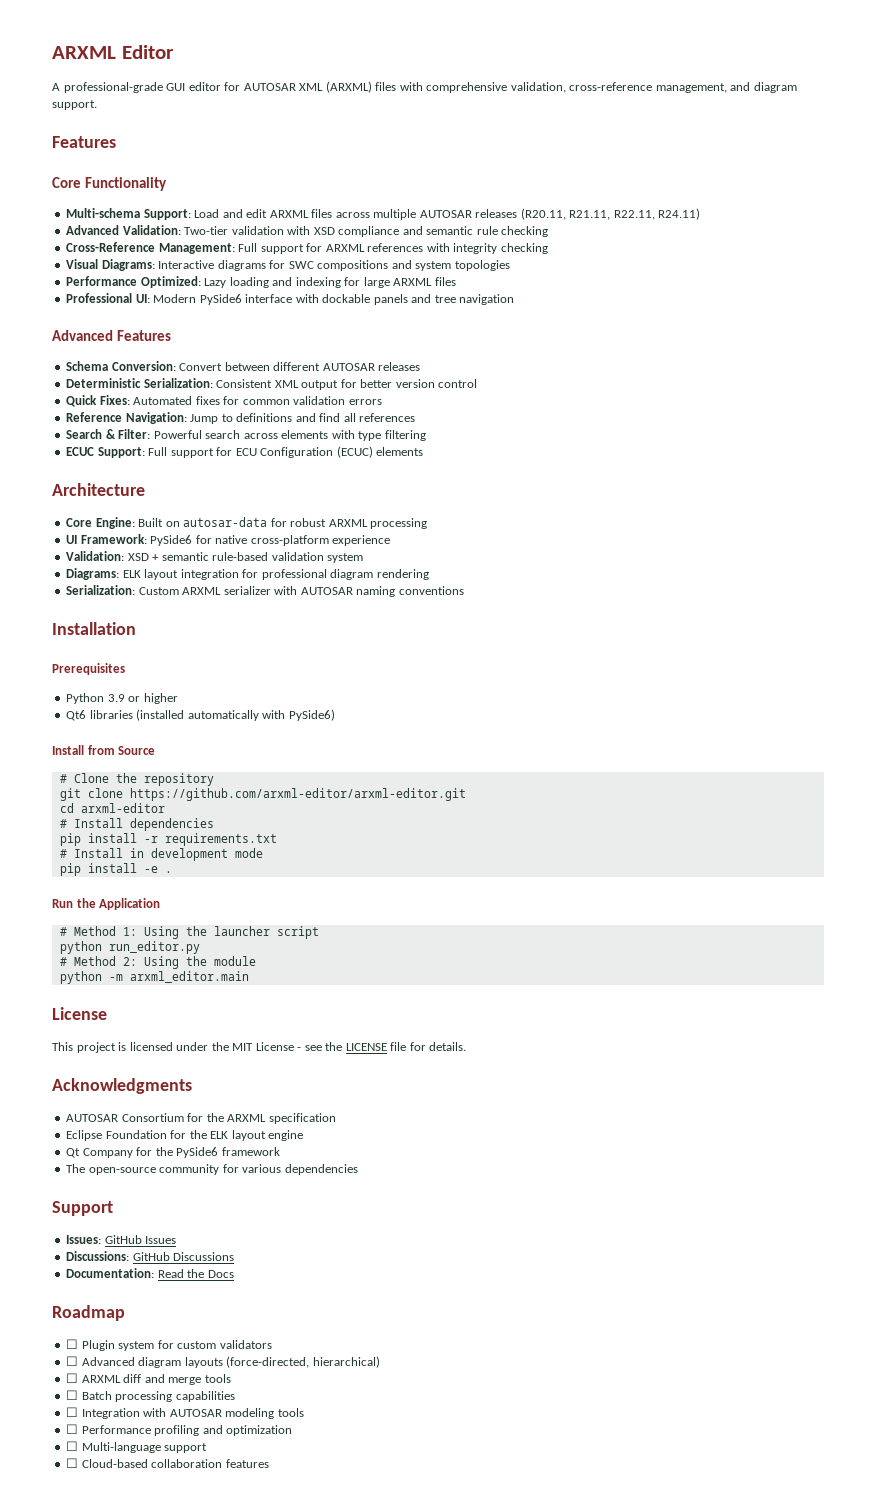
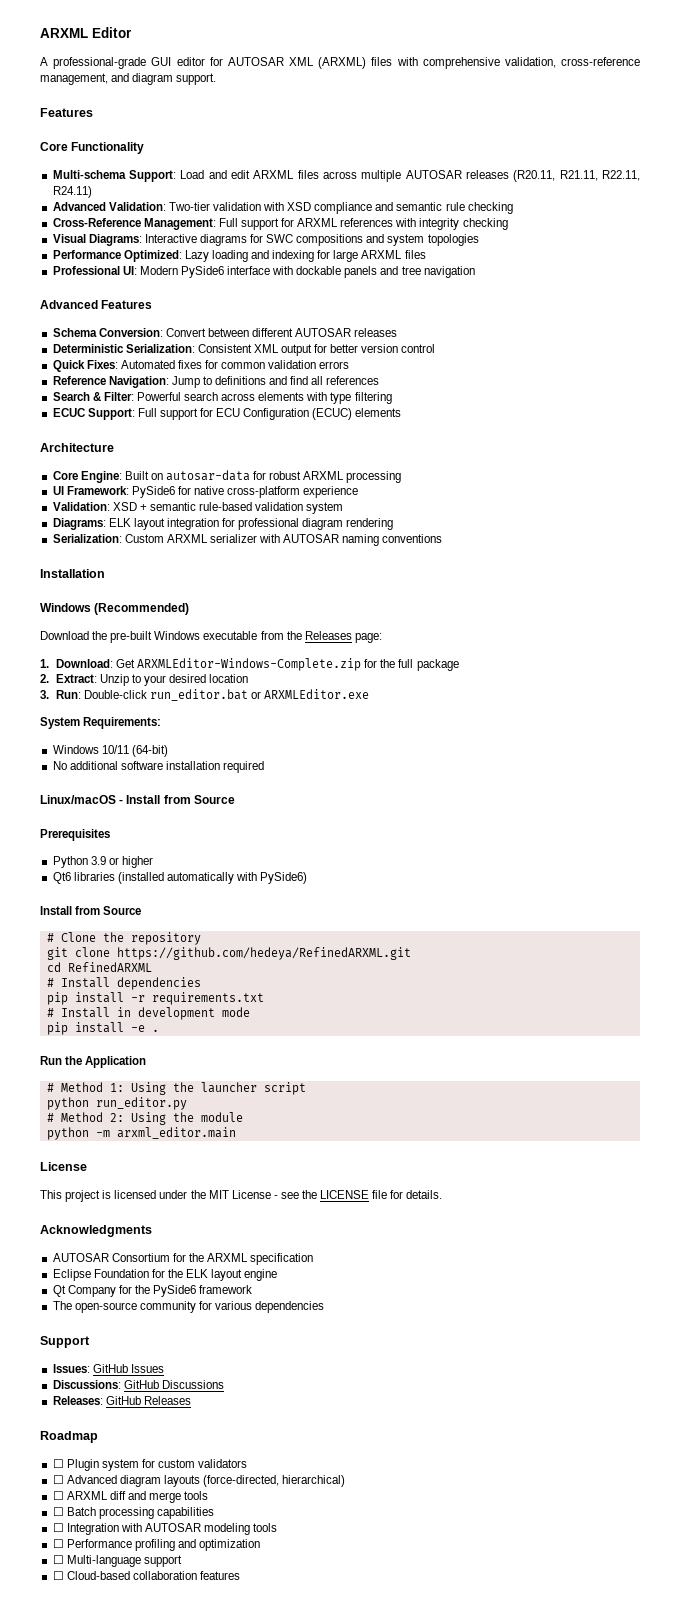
+ Windows (Recommended)
+ Download the pre-built Windows executable from the Releases page:
+ 1. Download: Get ARXMLEditor-Windows-Complete.zip for the full package
+ 2. Extract: Unzip to your desired location
+ 3. Run: Double-click run_editor.bat or ARXMLEditor.exe
+ System Requirements:
+ Windows 10/11 (64-bit)
+ No additional software installation required
+ Linux/macOS - Install from Source
- git clone https://github.com/arxml-editor/arxml-editor.git
+ git clone https://github.com/hedeya/RefinedARXML.git
- cd arxml-editor
+ cd RefinedARXML
- Documentation: Read the Docs
+ Releases: GitHub Releases

